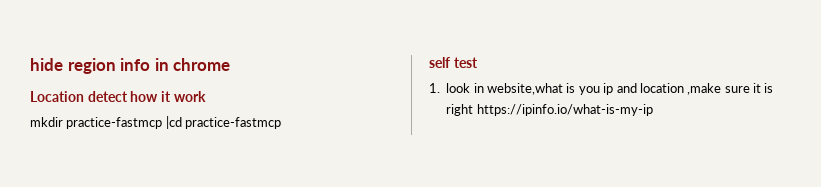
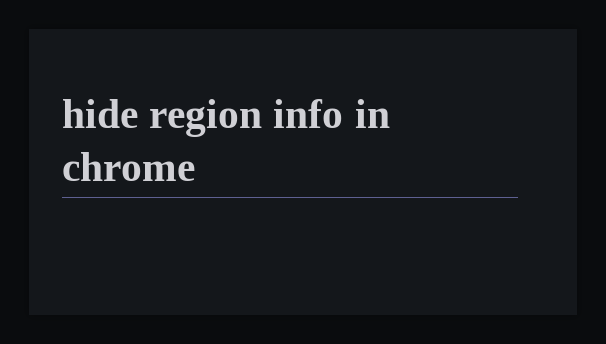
- Location detect how it work
- mkdir practice-fastmcp |cd practice-fastmcp
- self test
- 1. look in website,what is you ip and location ,make sure it is right https://ipinfo.io/what-is-my-ip

